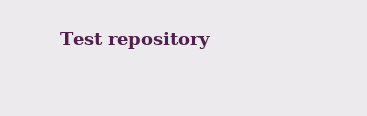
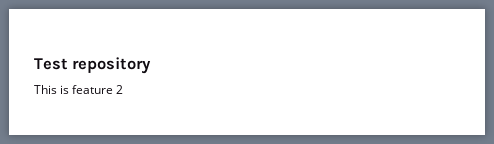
+ This is feature 2

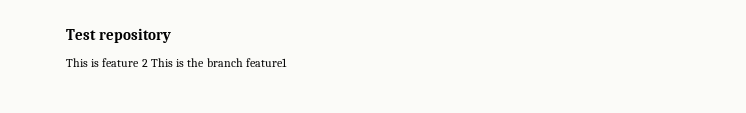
- This is feature 2
+ This is feature 2 This is the branch feature1

